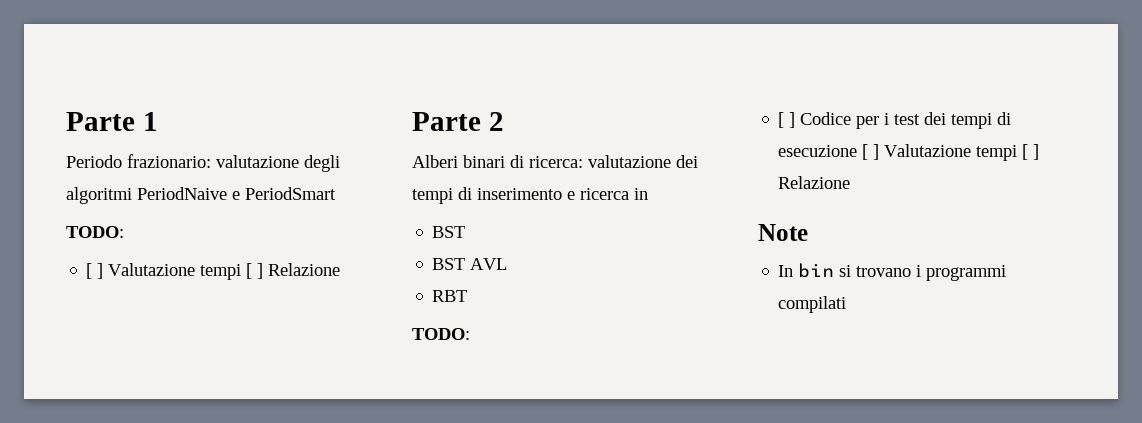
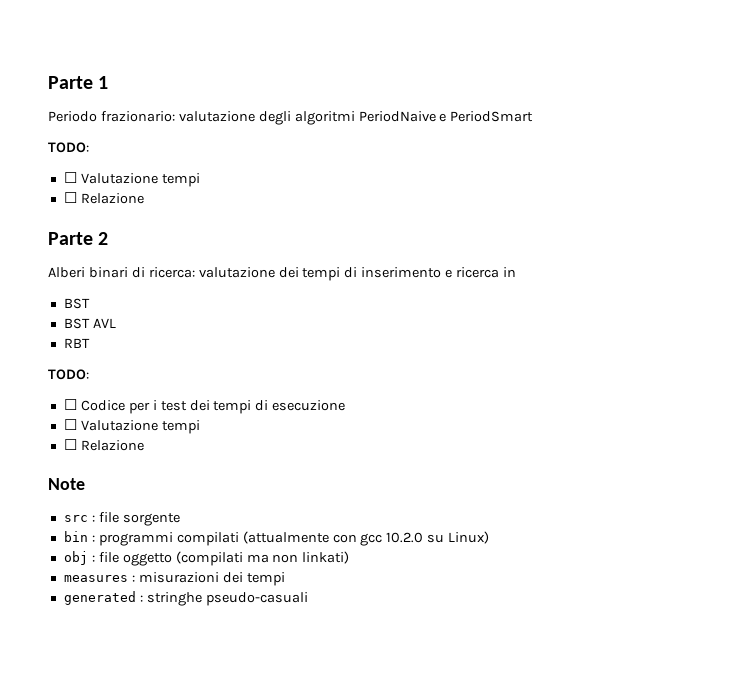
  Periodo frazionario: valutazione degli algoritmi PeriodNaive e PeriodSmart
  TODO:
- [ ] Valutazione tempi [ ] Relazione
+ ☐ Valutazione tempi
+ ☐ Relazione
- [ ] Codice per i test dei tempi di esecuzione [ ] Valutazione tempi [ ] Relazione
+ ☐ Codice per i test dei tempi di esecuzione
+ ☐ Valutazione tempi
+ ☐ Relazione
- In bin si trovano i programmi compilati
+ src : file sorgente
+ bin : programmi compilati (attualmente con gcc 10.2.0 su Linux)
+ obj : file oggetto (compilati ma non linkati)
+ measures : misurazioni dei tempi
+ generated : stringhe pseudo-casuali

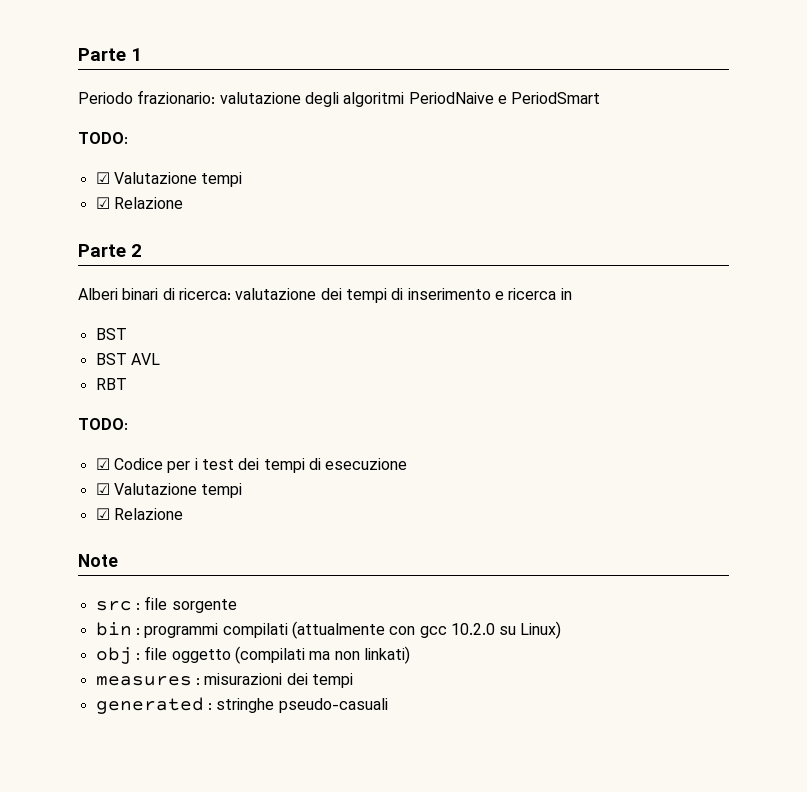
  Periodo frazionario: valutazione degli algoritmi PeriodNaive e PeriodSmart
  TODO:
- ☐ Valutazione tempi
- ☐ Relazione
+ ☑ Valutazione tempi
+ ☑ Relazione
- ☐ Codice per i test dei tempi di esecuzione
- ☐ Valutazione tempi
- ☐ Relazione
+ ☑ Codice per i test dei tempi di esecuzione
+ ☑ Valutazione tempi
+ ☑ Relazione

